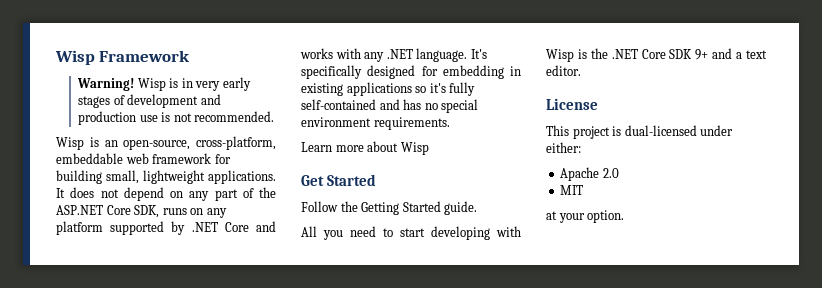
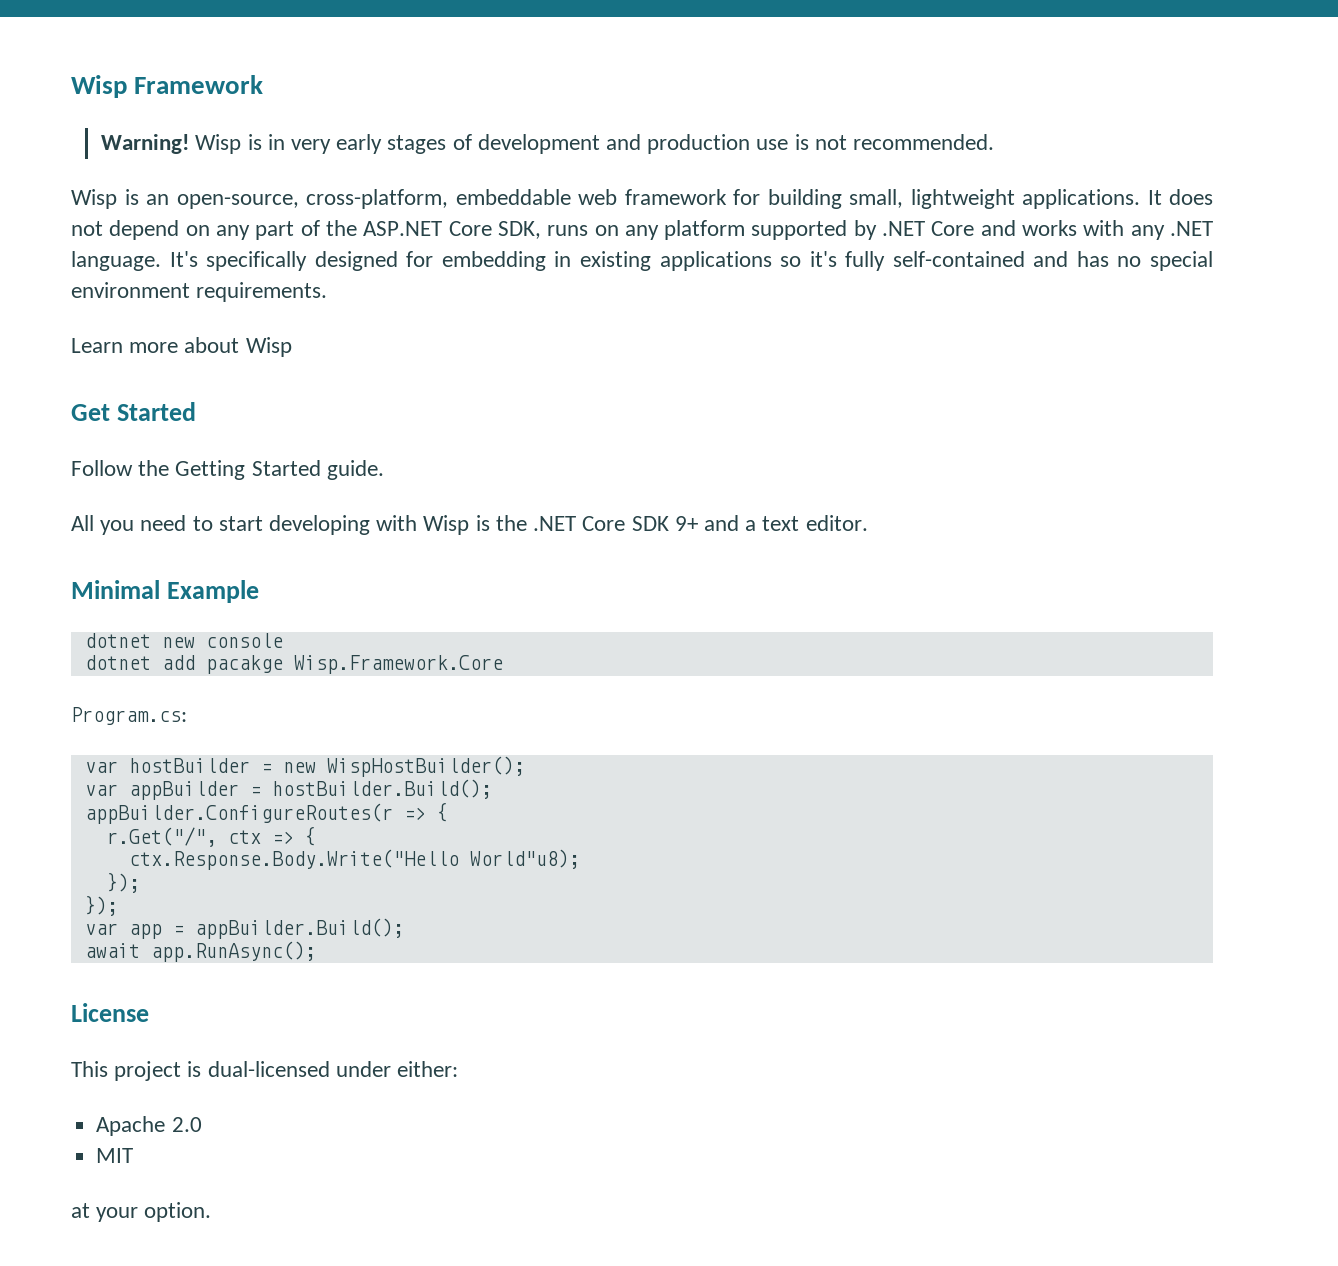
+ Minimal Example
+ dotnet new console
+ dotnet add pacakge Wisp.Framework.Core
+ Program.cs:
+ var hostBuilder = new WispHostBuilder();
+ var appBuilder = hostBuilder.Build();
+ appBuilder.ConfigureRoutes(r => {
+ r.Get("/", ctx => {
+ ctx.Response.Body.Write("Hello World"u8);
+ });
+ });
+ var app = appBuilder.Build();
+ await app.RunAsync();

